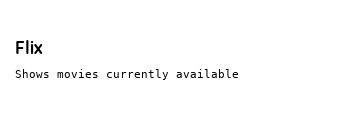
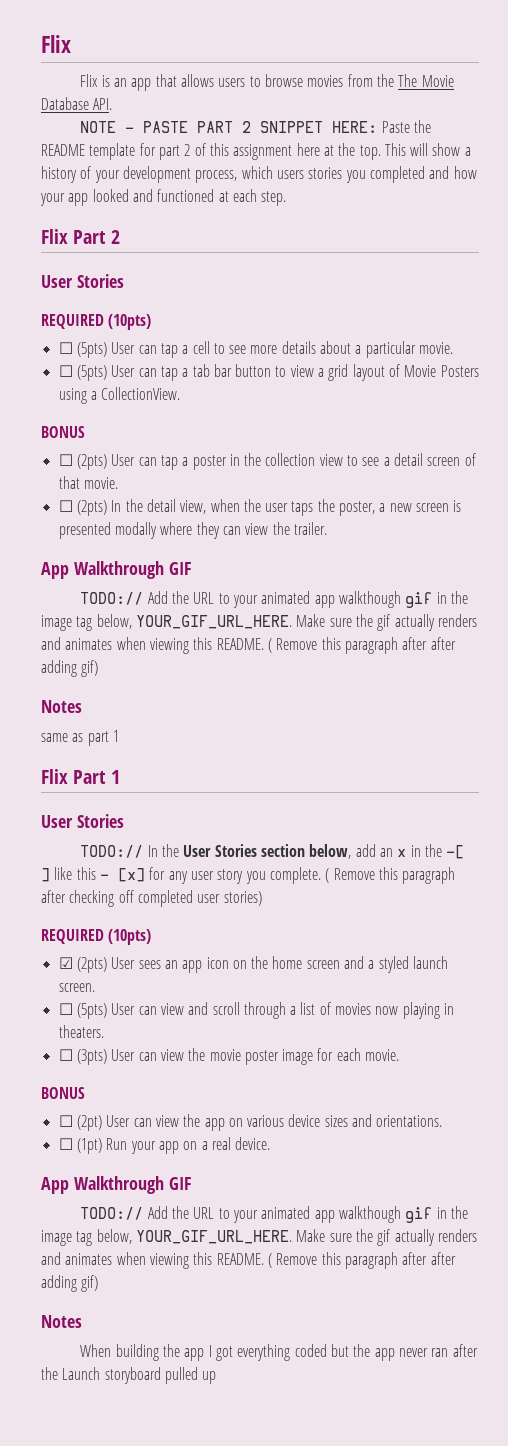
- Shows movies currently available
+ Flix is an app that allows users to browse movies from the The Movie Database API.
+ NOTE - PASTE PART 2 SNIPPET HERE: Paste the README template for part 2 of this assignment here at the top. This will show a history of your development process, which users stories you completed and how your app looked and functioned at each step.
+ Flix Part 2
+ User Stories
+ REQUIRED (10pts)
+ ☐ (5pts) User can tap a cell to see more details about a particular movie.
+ ☐ (5pts) User can tap a tab bar button to view a grid layout of Movie Posters using a CollectionView.
+ BONUS
+ ☐ (2pts) User can tap a poster in the collection view to see a detail screen of that movie.
+ ☐ (2pts) In the detail view, when the user taps the poster, a new screen is presented modally where they can view the trailer.
+ App Walkthrough GIF
+ TODO:// Add the URL to your animated app walkthough gif in the image tag below, YOUR_GIF_URL_HERE. Make sure the gif actually renders and animates when viewing this README. ( Remove this paragraph after after adding gif)
+ Notes
+ same as part 1
+ Flix Part 1
+ User Stories
+ TODO:// In the User Stories section below, add an x in the -[ ] like this - [x] for any user story you complete. ( Remove this paragraph after checking off completed user stories)
+ REQUIRED (10pts)
+ ☑ (2pts) User sees an app icon on the home screen and a styled launch screen.
+ ☐ (5pts) User can view and scroll through a list of movies now playing in theaters.
+ ☐ (3pts) User can view the movie poster image for each movie.
+ BONUS
+ ☐ (2pt) User can view the app on various device sizes and orientations.
+ ☐ (1pt) Run your app on a real device.
+ App Walkthrough GIF
+ TODO:// Add the URL to your animated app walkthough gif in the image tag below, YOUR_GIF_URL_HERE. Make sure the gif actually renders and animates when viewing this README. ( Remove this paragraph after after adding gif)
+ Notes
+ When building the app I got everything coded but the app never ran after the Launch storyboard pulled up

